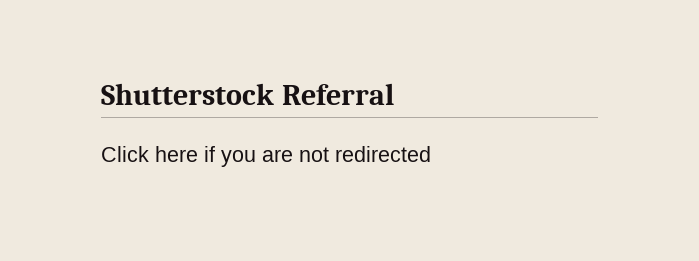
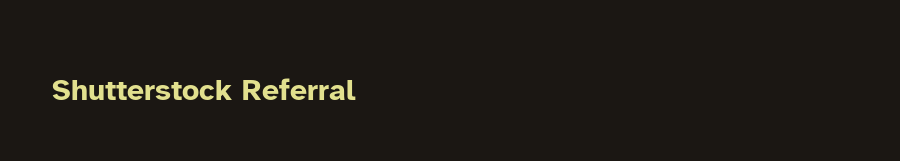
- Click here if you are not redirected

